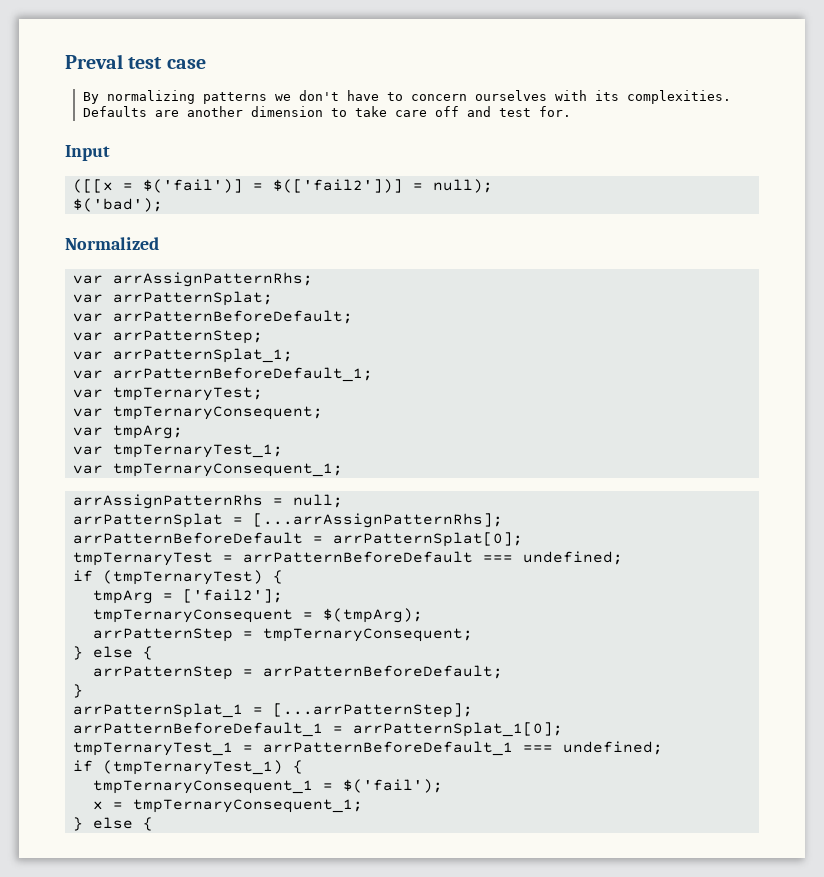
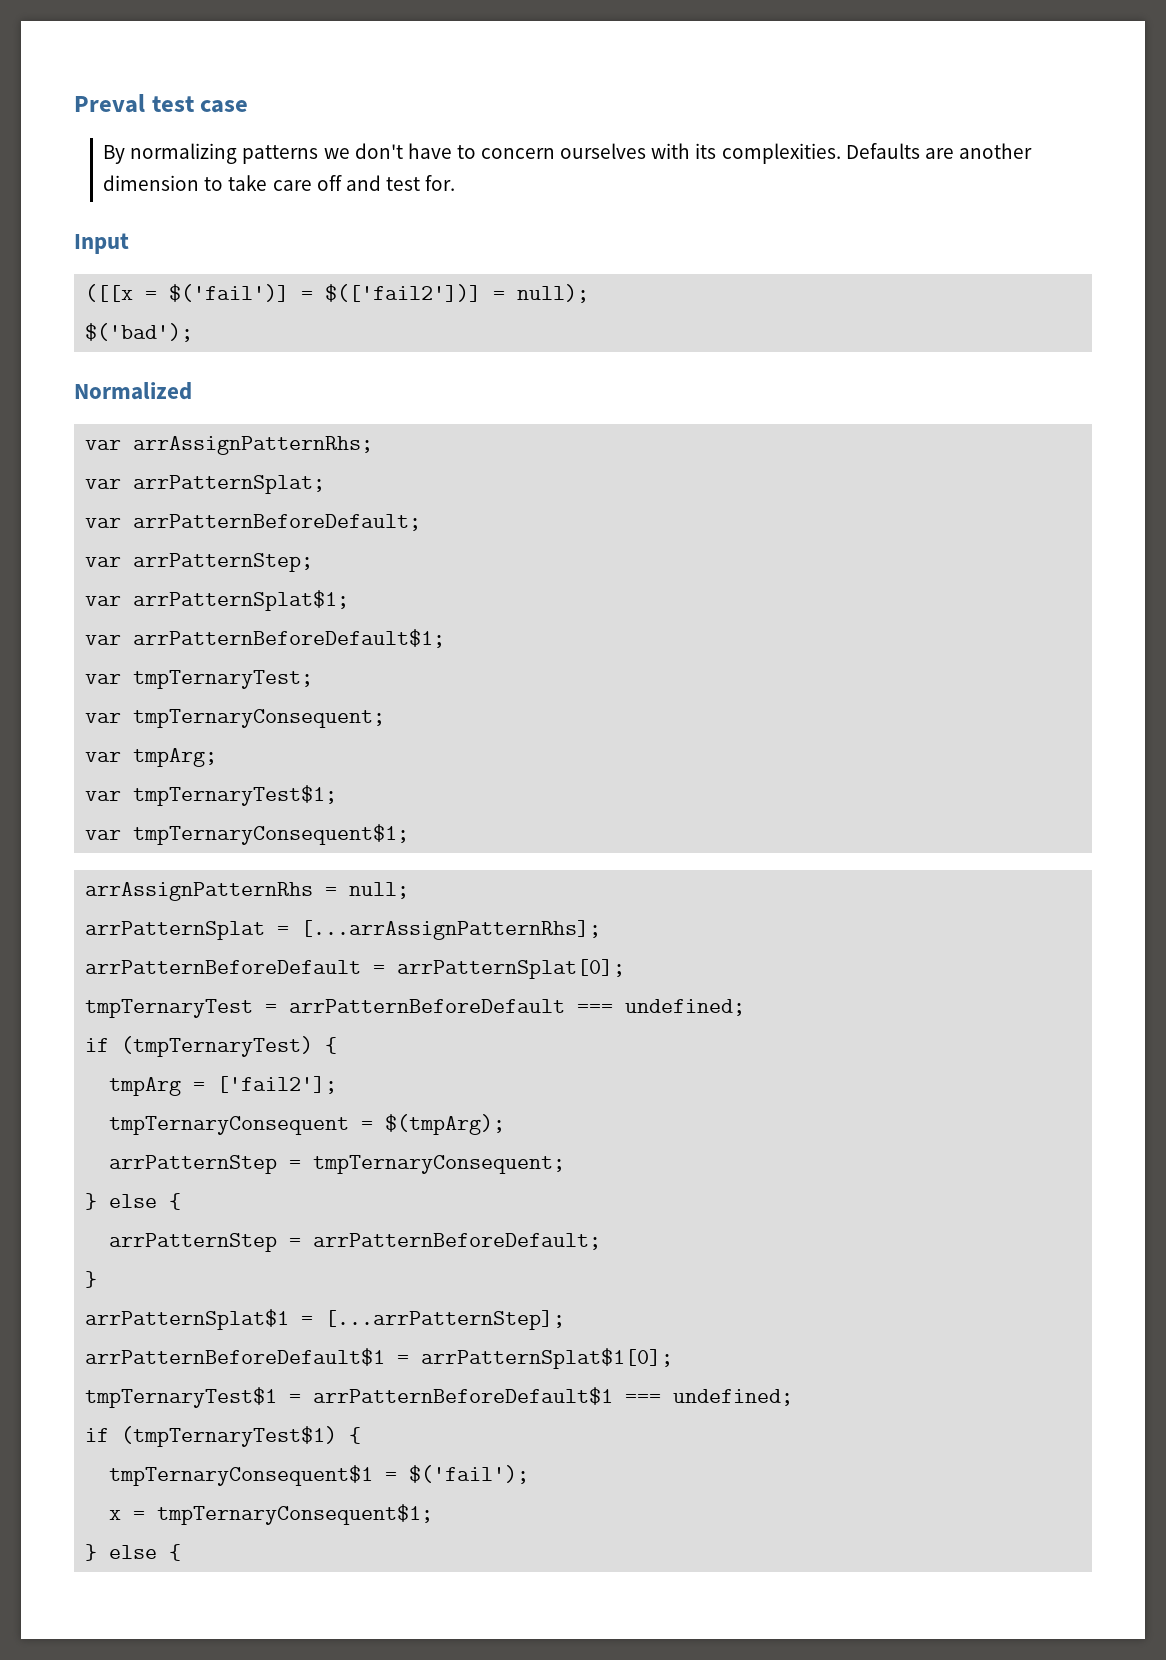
- var arrPatternSplat_1;
- var arrPatternBeforeDefault_1;
+ var arrPatternSplat$1;
+ var arrPatternBeforeDefault$1;
- var tmpTernaryTest_1;
- var tmpTernaryConsequent_1;
+ var tmpTernaryTest$1;
+ var tmpTernaryConsequent$1;
- arrPatternSplat_1 = [...arrPatternStep];
+ arrPatternSplat$1 = [...arrPatternStep];
- arrPatternBeforeDefault_1 = arrPatternSplat_1[0];
- tmpTernaryTest_1 = arrPatternBeforeDefault_1 === undefined;
- if (tmpTernaryTest_1) {
- tmpTernaryConsequent_1 = $('fail');
+ arrPatternBeforeDefault$1 = arrPatternSplat$1[0];
+ tmpTernaryTest$1 = arrPatternBeforeDefault$1 === undefined;
+ if (tmpTernaryTest$1) {
+ tmpTernaryConsequent$1 = $('fail');
- x = tmpTernaryConsequent_1;
+ x = tmpTernaryConsequent$1;

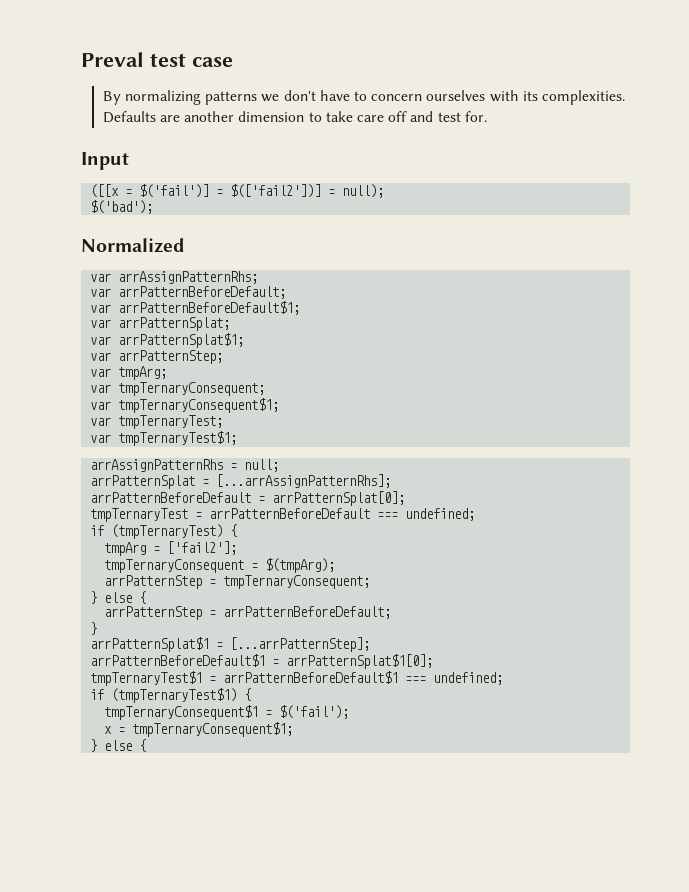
+ var arrPatternBeforeDefault;
+ var arrPatternBeforeDefault$1;
- var arrPatternBeforeDefault;
+ var arrPatternSplat$1;
- var arrPatternSplat$1;
- var arrPatternBeforeDefault$1;
+ var tmpArg;
+ var tmpTernaryConsequent;
+ var tmpTernaryConsequent$1;
- var tmpTernaryConsequent;
- var tmpArg;
- var tmpTernaryConsequent$1;

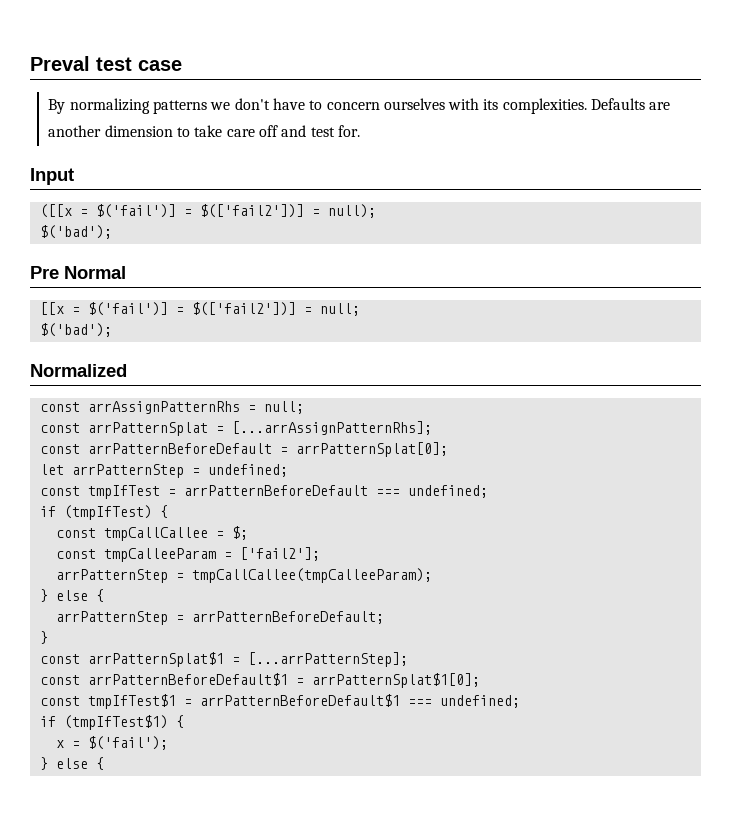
+ Pre Normal
+ [[x = $('fail')] = $(['fail2'])] = null;
+ $('bad');
  Normalized
- var arrAssignPatternRhs;
- var arrPatternBeforeDefault;
- var arrPatternBeforeDefault$1;
- var arrPatternSplat;
- var arrPatternSplat$1;
- var arrPatternStep;
- var tmpArg;
- var tmpTernaryConsequent;
- var tmpTernaryConsequent$1;
- var tmpTernaryTest;
- var tmpTernaryTest$1;
- arrAssignPatternRhs = null;
+ const arrAssignPatternRhs = null;
- arrPatternSplat = [...arrAssignPatternRhs];
+ const arrPatternSplat = [...arrAssignPatternRhs];
- arrPatternBeforeDefault = arrPatternSplat[0];
+ const arrPatternBeforeDefault = arrPatternSplat[0];
- tmpTernaryTest = arrPatternBeforeDefault === undefined;
+ let arrPatternStep = undefined;
+ const tmpIfTest = arrPatternBeforeDefault === undefined;
- if (tmpTernaryTest) {
- tmpArg = ['fail2'];
+ if (tmpIfTest) {
+ const tmpCallCallee = $;
+ const tmpCalleeParam = ['fail2'];
- tmpTernaryConsequent = $(tmpArg);
- arrPatternStep = tmpTernaryConsequent;
+ arrPatternStep = tmpCallCallee(tmpCalleeParam);
- arrPatternSplat$1 = [...arrPatternStep];
+ const arrPatternSplat$1 = [...arrPatternStep];
- arrPatternBeforeDefault$1 = arrPatternSplat$1[0];
+ const arrPatternBeforeDefault$1 = arrPatternSplat$1[0];
- tmpTernaryTest$1 = arrPatternBeforeDefault$1 === undefined;
+ const tmpIfTest$1 = arrPatternBeforeDefault$1 === undefined;
- if (tmpTernaryTest$1) {
- tmpTernaryConsequent$1 = $('fail');
+ if (tmpIfTest$1) {
- x = tmpTernaryConsequent$1;
+ x = $('fail');

